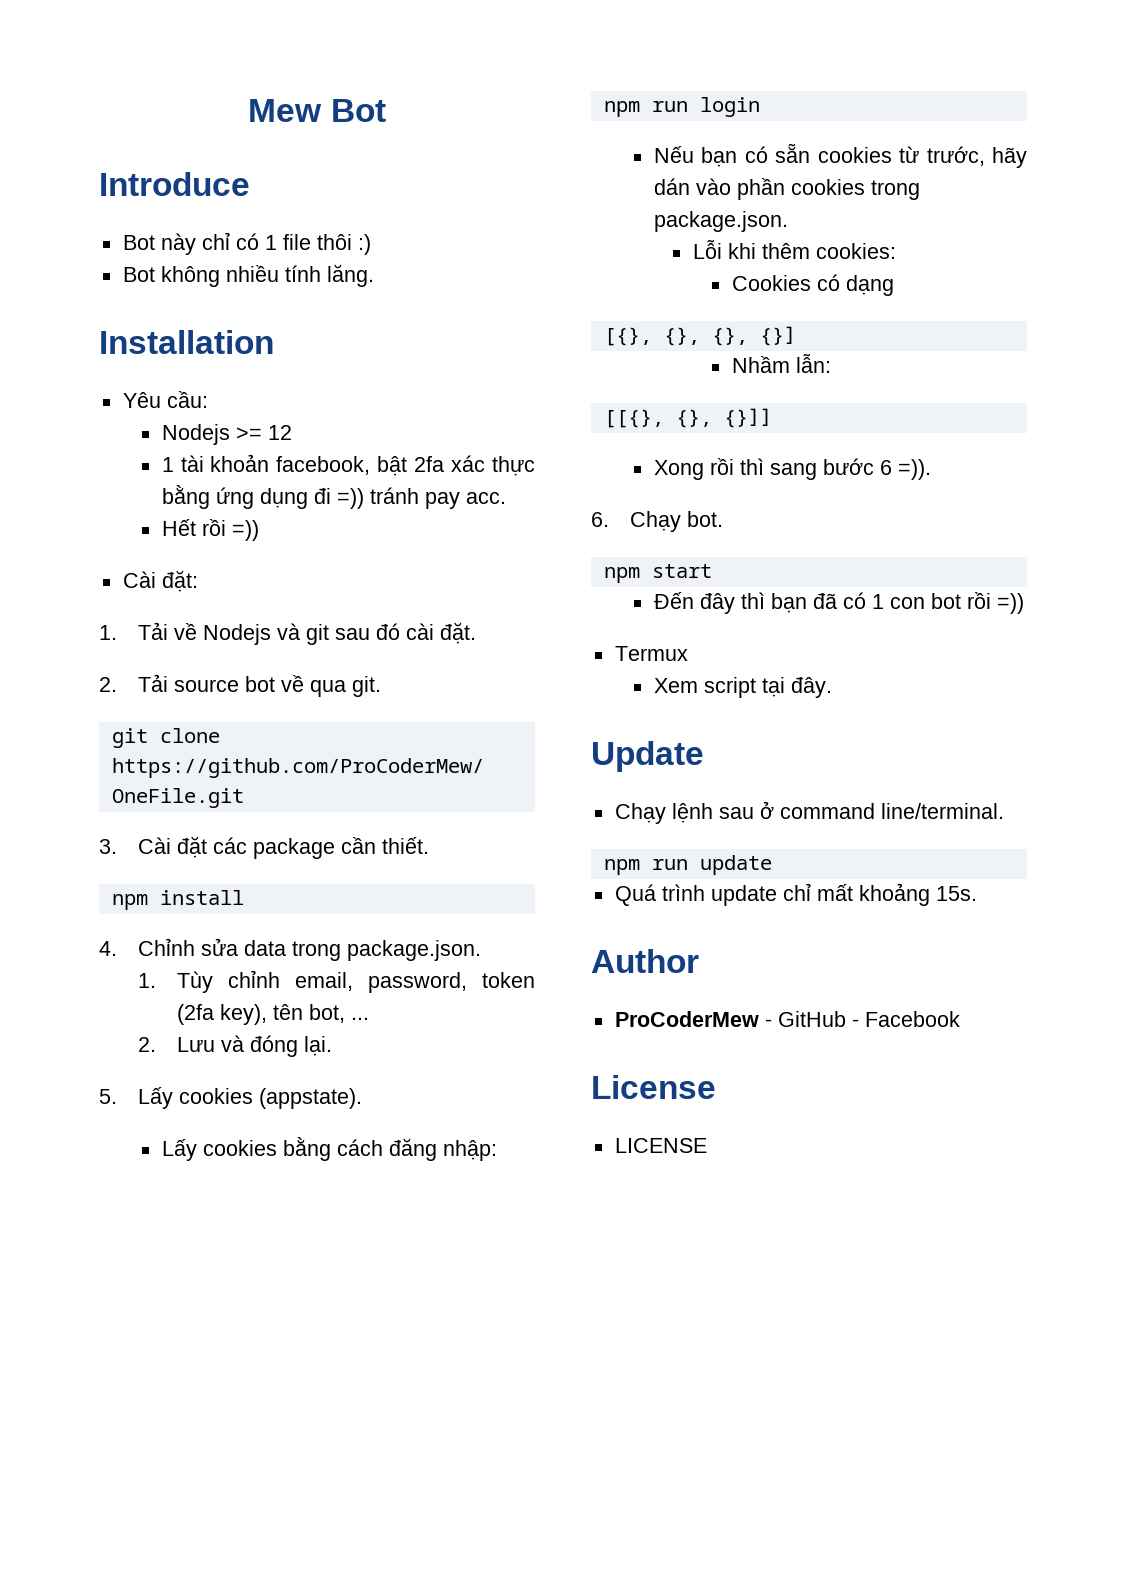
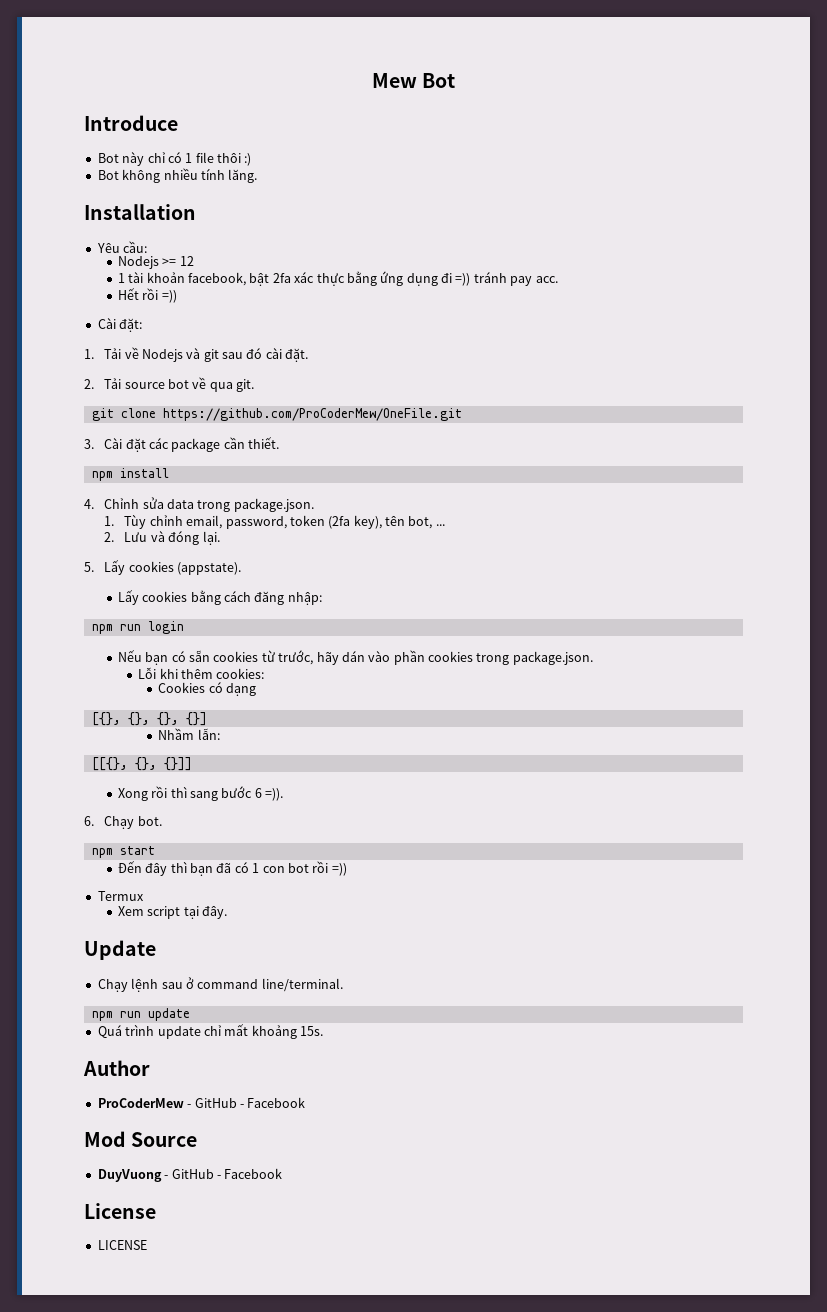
+ Mod Source
+ DuyVuong - GitHub - Facebook

